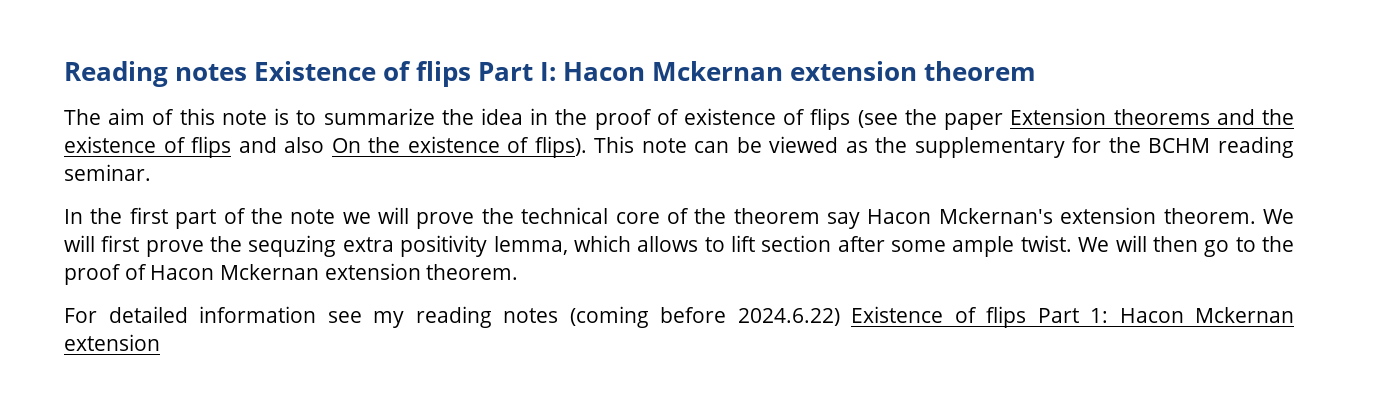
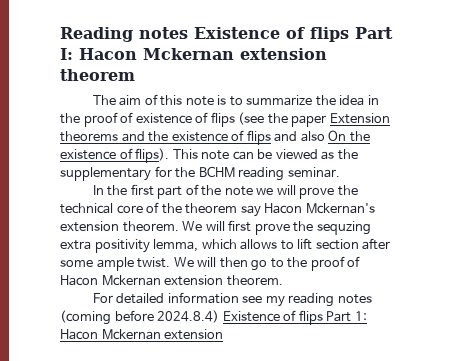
- For detailed information see my reading notes (coming before 2024.6.22) Existence of flips Part 1: Hacon Mckernan extension
+ For detailed information see my reading notes (coming before 2024.8.4) Existence of flips Part 1: Hacon Mckernan extension

